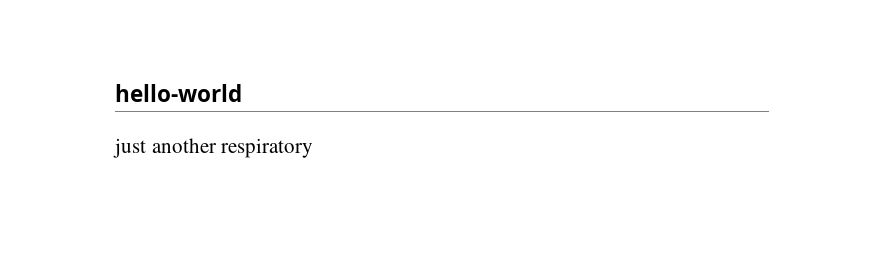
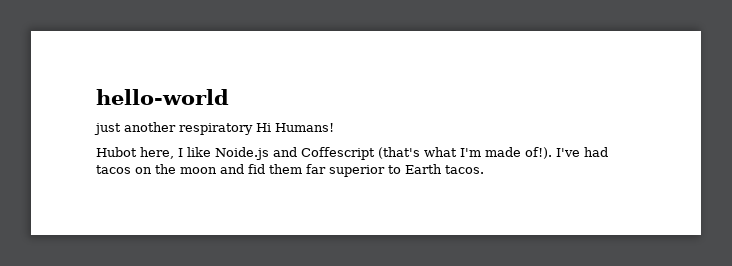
- just another respiratory
+ just another respiratory Hi Humans!
+ Hubot here, I like Noide.js and Coffescript (that's what I'm made of!). I've had tacos on the moon and fid them far superior to Earth tacos.

